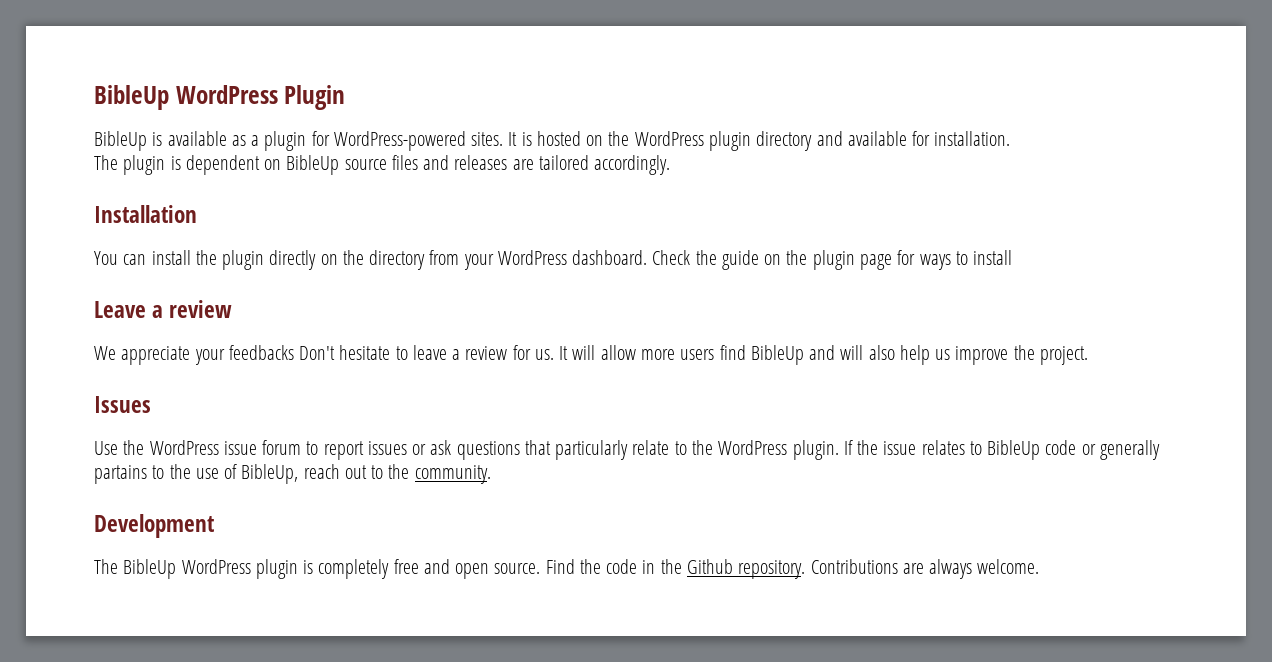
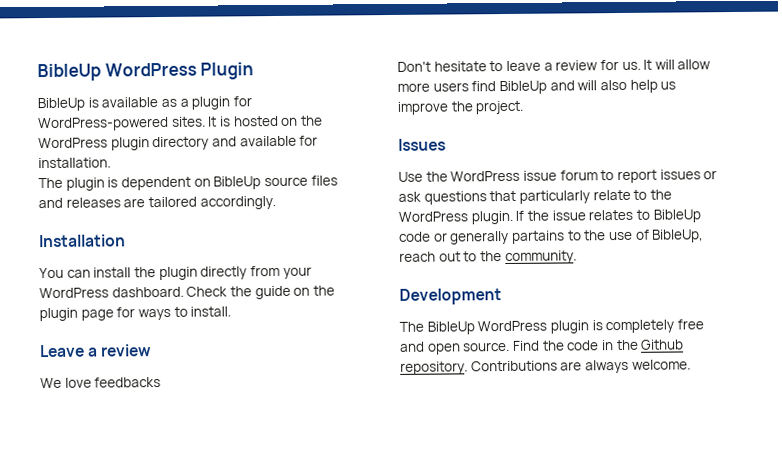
- You can install the plugin directly on the directory from your WordPress dashboard.
+ You can install the plugin directly from your WordPress dashboard.
- Check the guide on the plugin page for ways to install
+ Check the guide on the plugin page for ways to install.
- We appreciate your feedbacks Don't hesitate to leave a review for us.
+ We love feedbacks
+ Don't hesitate to leave a review for us.

